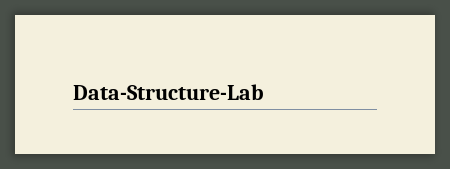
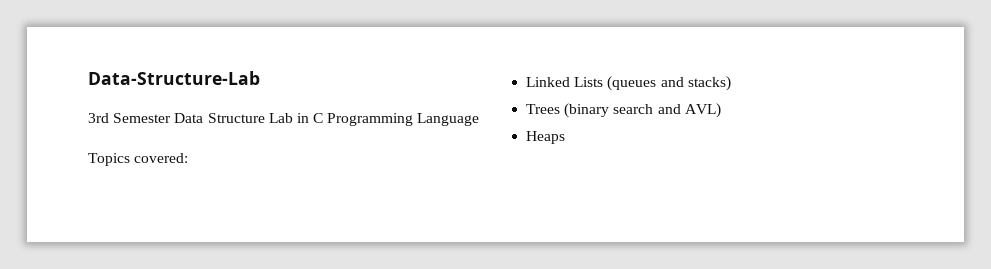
+ 3rd Semester Data Structure Lab in C Programming Language
+ Topics covered:
+ Linked Lists (queues and stacks)
+ Trees (binary search and AVL)
+ Heaps

